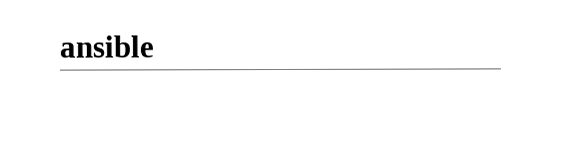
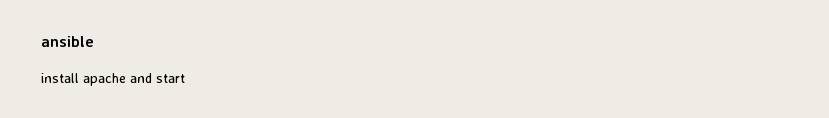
+ install apache and start

